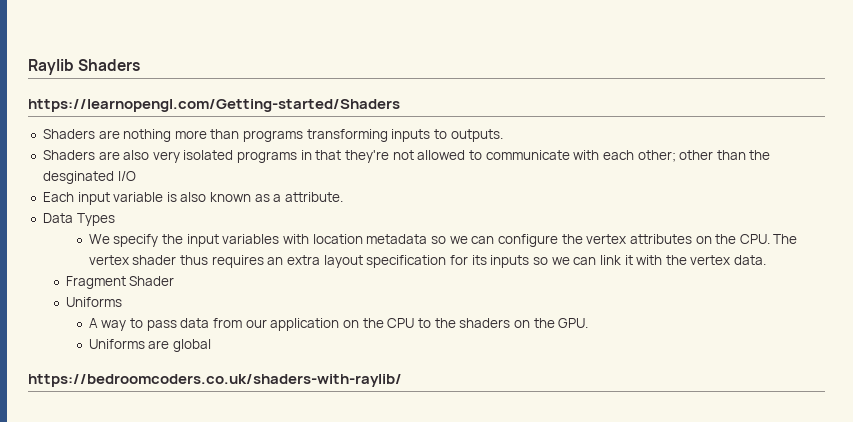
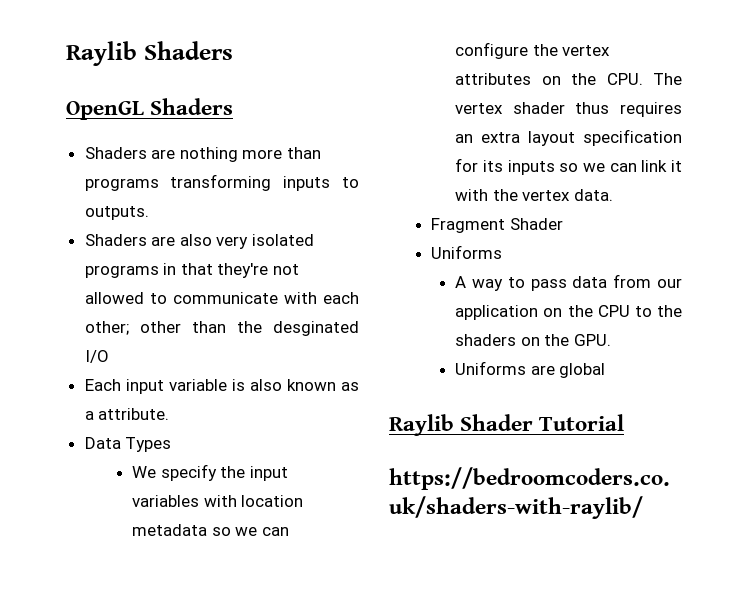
- https://learnopengl.com/Getting-started/Shaders
+ OpenGL Shaders
+ Raylib Shader Tutorial

